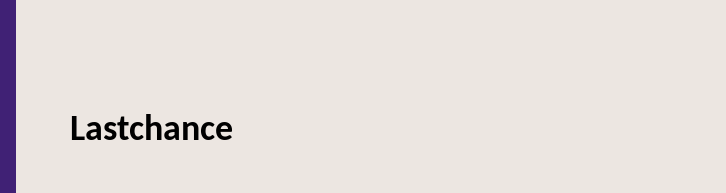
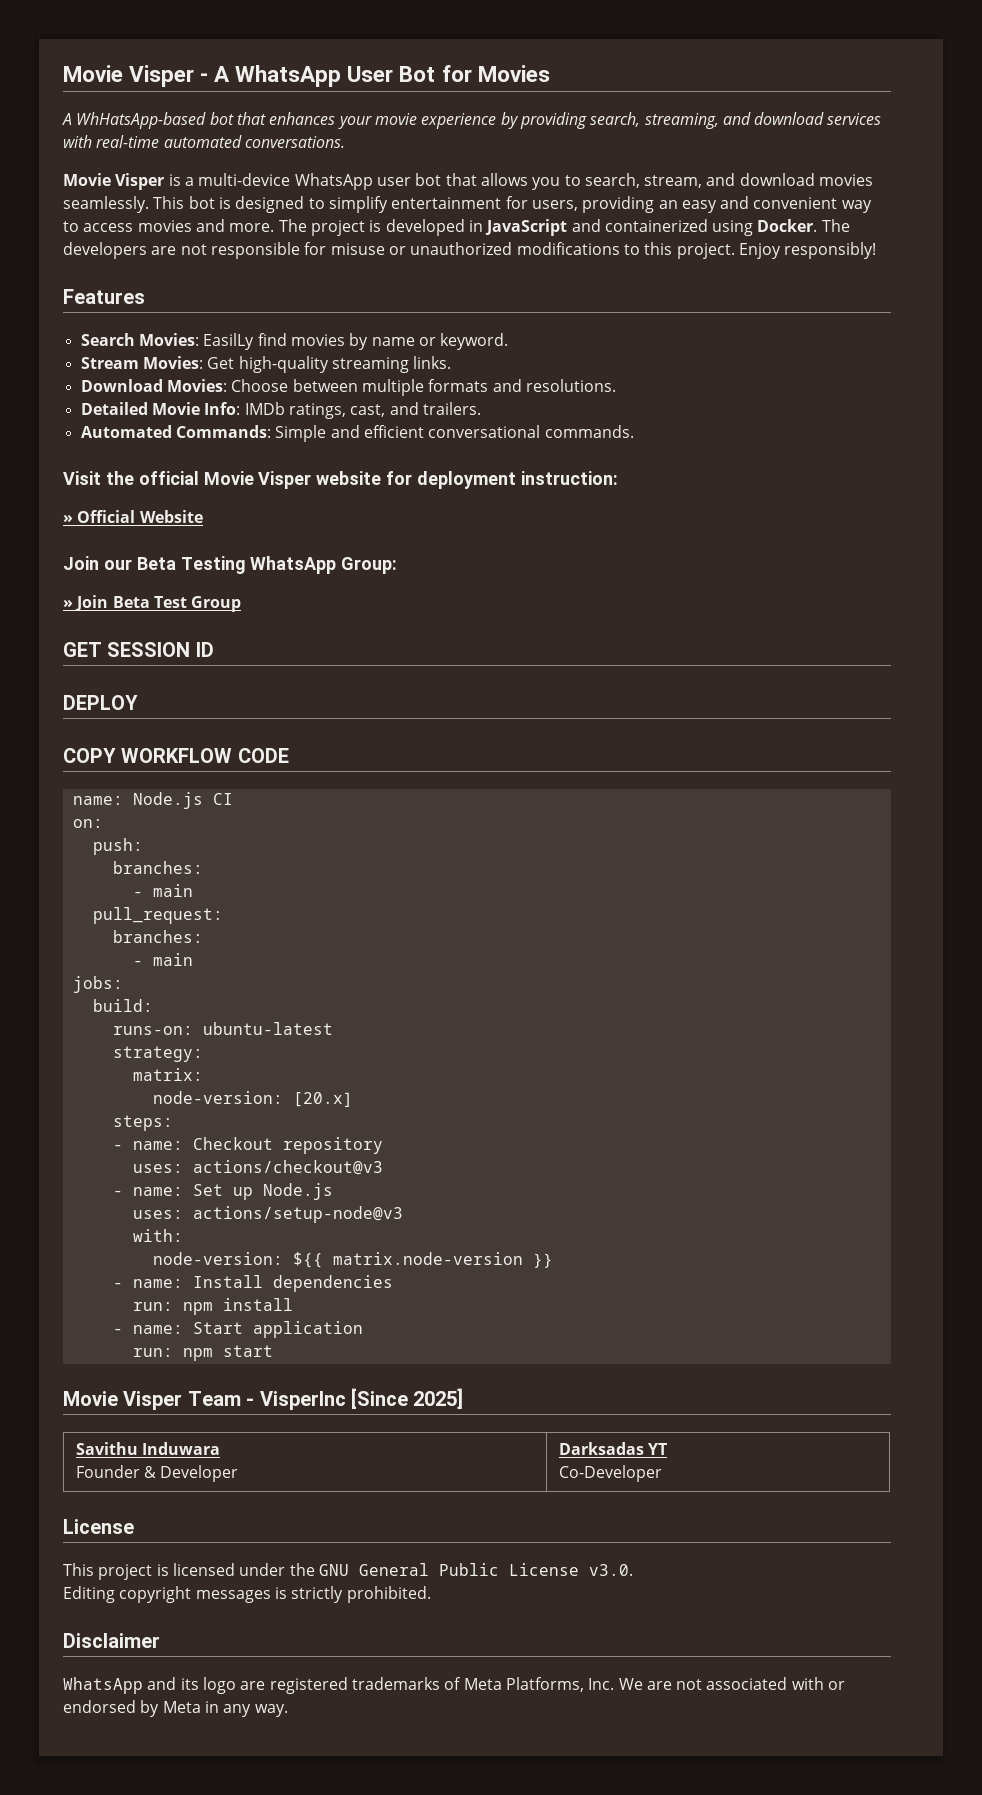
- Lastchance
+ Movie Visper - A WhatsApp User Bot for Movies
+ A WhHatsApp-based bot that enhances your movie experience by providing search, streaming, and download services with real-time automated conversations.
+ Movie Visper is a multi-device WhatsApp user bot that allows you to search, stream, and download movies seamlessly. This bot is designed to simplify entertainment for users, providing an easy and convenient way to access movies and more. The project is developed in JavaScript and containerized using Docker. The developers are not responsible for misuse or unauthorized modifications to this project. Enjoy responsibly!
+ Features
+ Search Movies: EasilLy find movies by name or keyword.
+ Stream Movies: Get high-quality streaming links.
+ Download Movies: Choose between multiple formats and resolutions.
+ Detailed Movie Info: IMDb ratings, cast, and trailers.
+ Automated Commands: Simple and efficient conversational commands.
+ Visit the official Movie Visper website for deployment instruction:
+ » Official Website
+ Join our Beta Testing WhatsApp Group:
+ » Join Beta Test Group
+ GET SESSION ID
+ DEPLOY
+ COPY WORKFLOW CODE
+ name: Node.js CI
+ on:
+ push:
+ branches:
+ - main
+ pull_request:
+ branches:
+ - main
+ jobs:
+ build:
+ runs-on: ubuntu-latest
+ strategy:
+ matrix:
+ node-version: [20.x]
+ steps:
+ - name: Checkout repository
+ uses: actions/checkout@v3
+ - name: Set up Node.js
+ uses: actions/setup-node@v3
+ with:
+ node-version: ${{ matrix.node-version }}
+ - name: Install dependencies
+ run: npm install
+ - name: Start application
+ run: npm start
+ Movie Visper Team - VisperInc [Since 2025]
+ Savithu Induwara
+ Founder & Developer | Darksadas YT
+ Co-Developer
+ License
+ This project is licensed under the GNU General Public License v3.0.
+ Editing copyright messages is strictly prohibited.
+ Disclaimer
+ WhatsApp and its logo are registered trademarks of Meta Platforms, Inc. We are not associated with or endorsed by Meta in any way.

